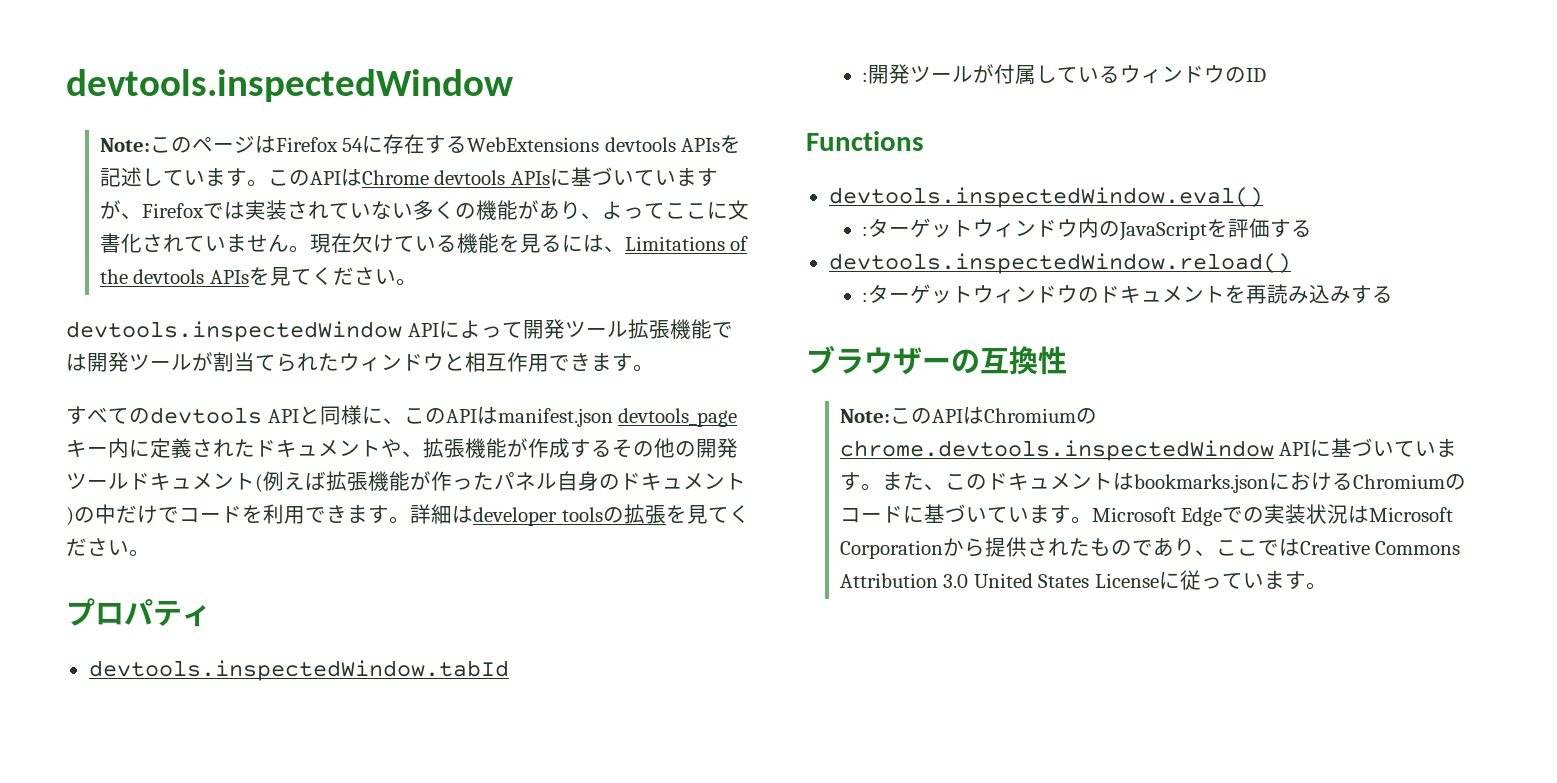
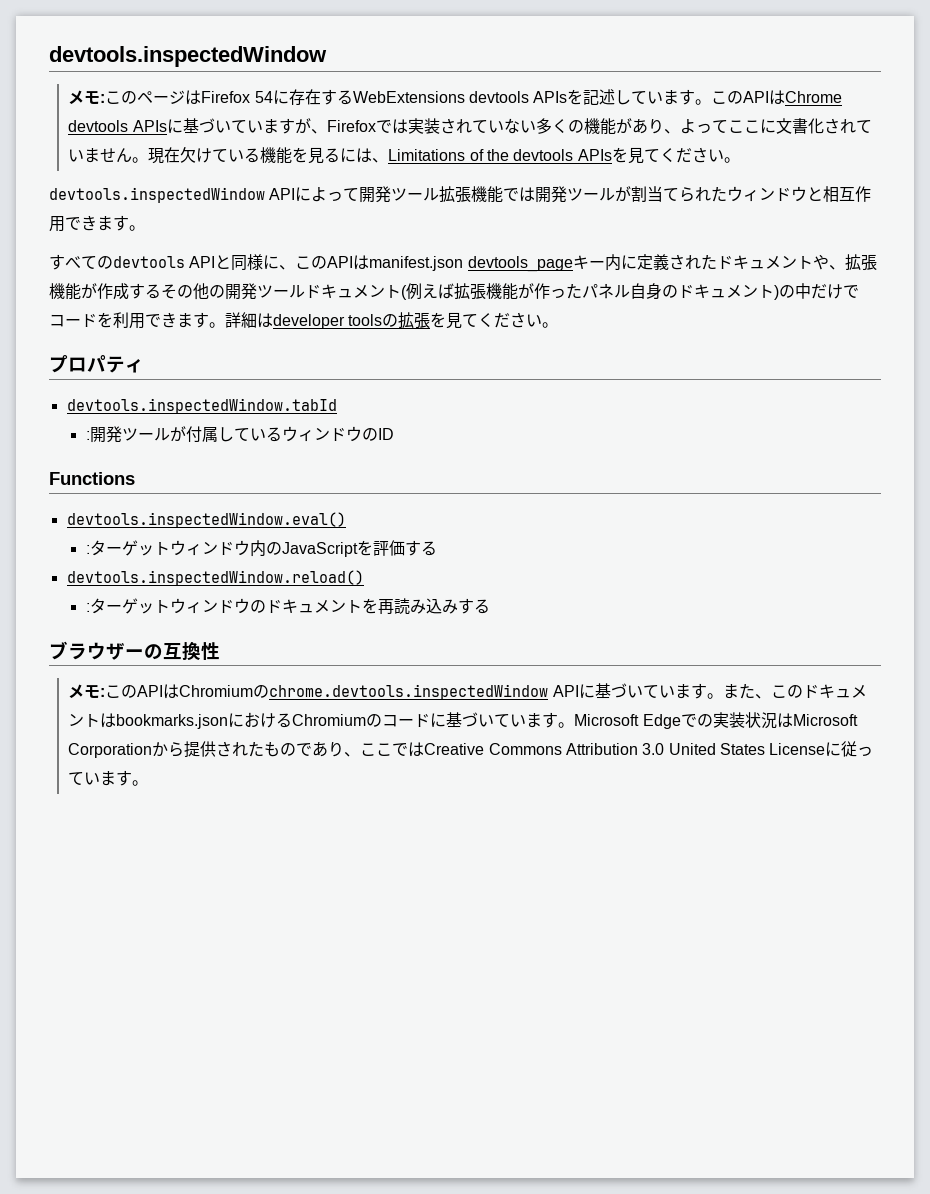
- Note:このページはFirefox 54に存在するWebExtensions devtools APIsを記述しています。
+ メモ:このページはFirefox 54に存在するWebExtensions devtools APIsを記述しています。
- Note:このAPIはChromiumのchrome.devtools.inspectedWindow APIに基づいています。
+ メモ:このAPIはChromiumのchrome.devtools.inspectedWindow APIに基づいています。

